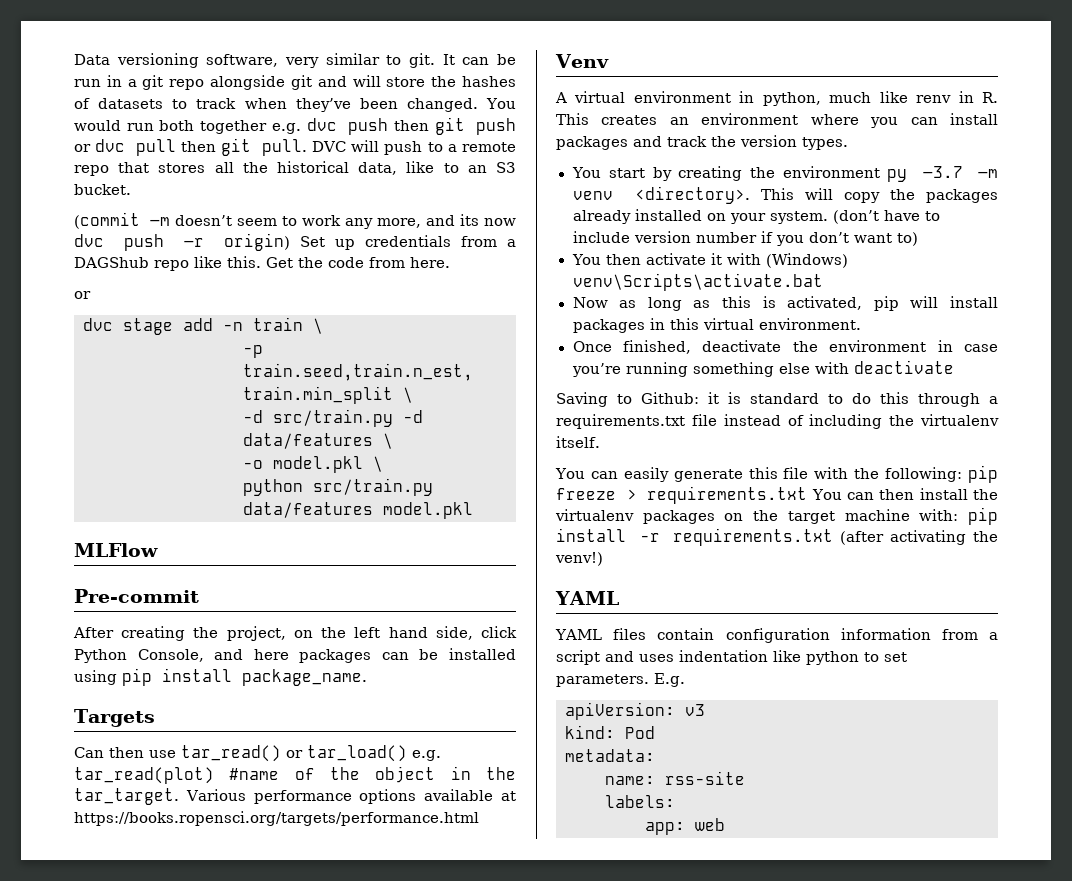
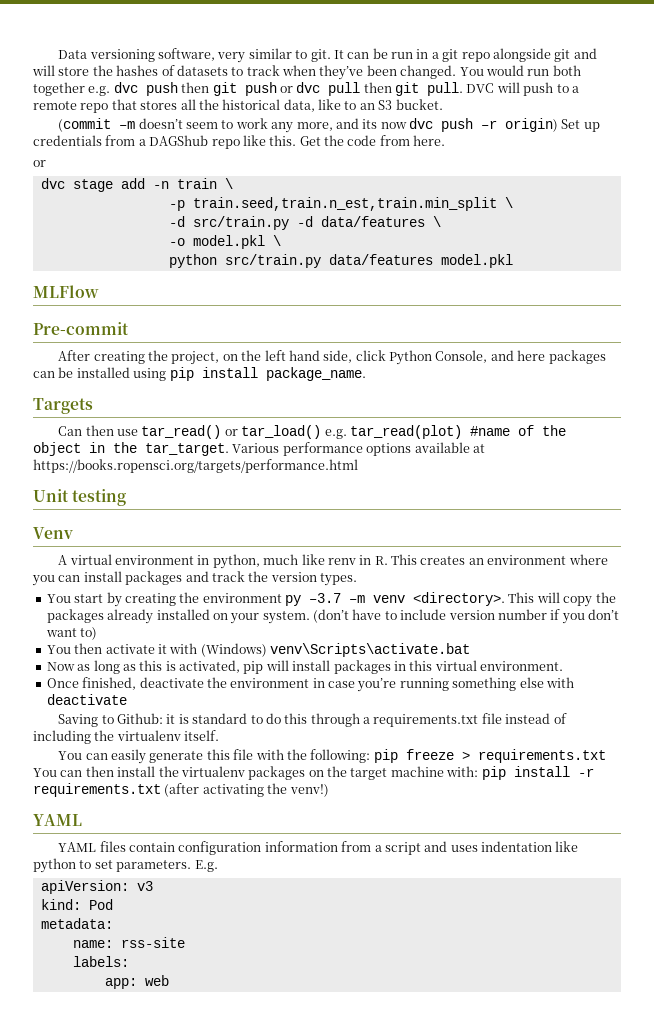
+ Unit testing

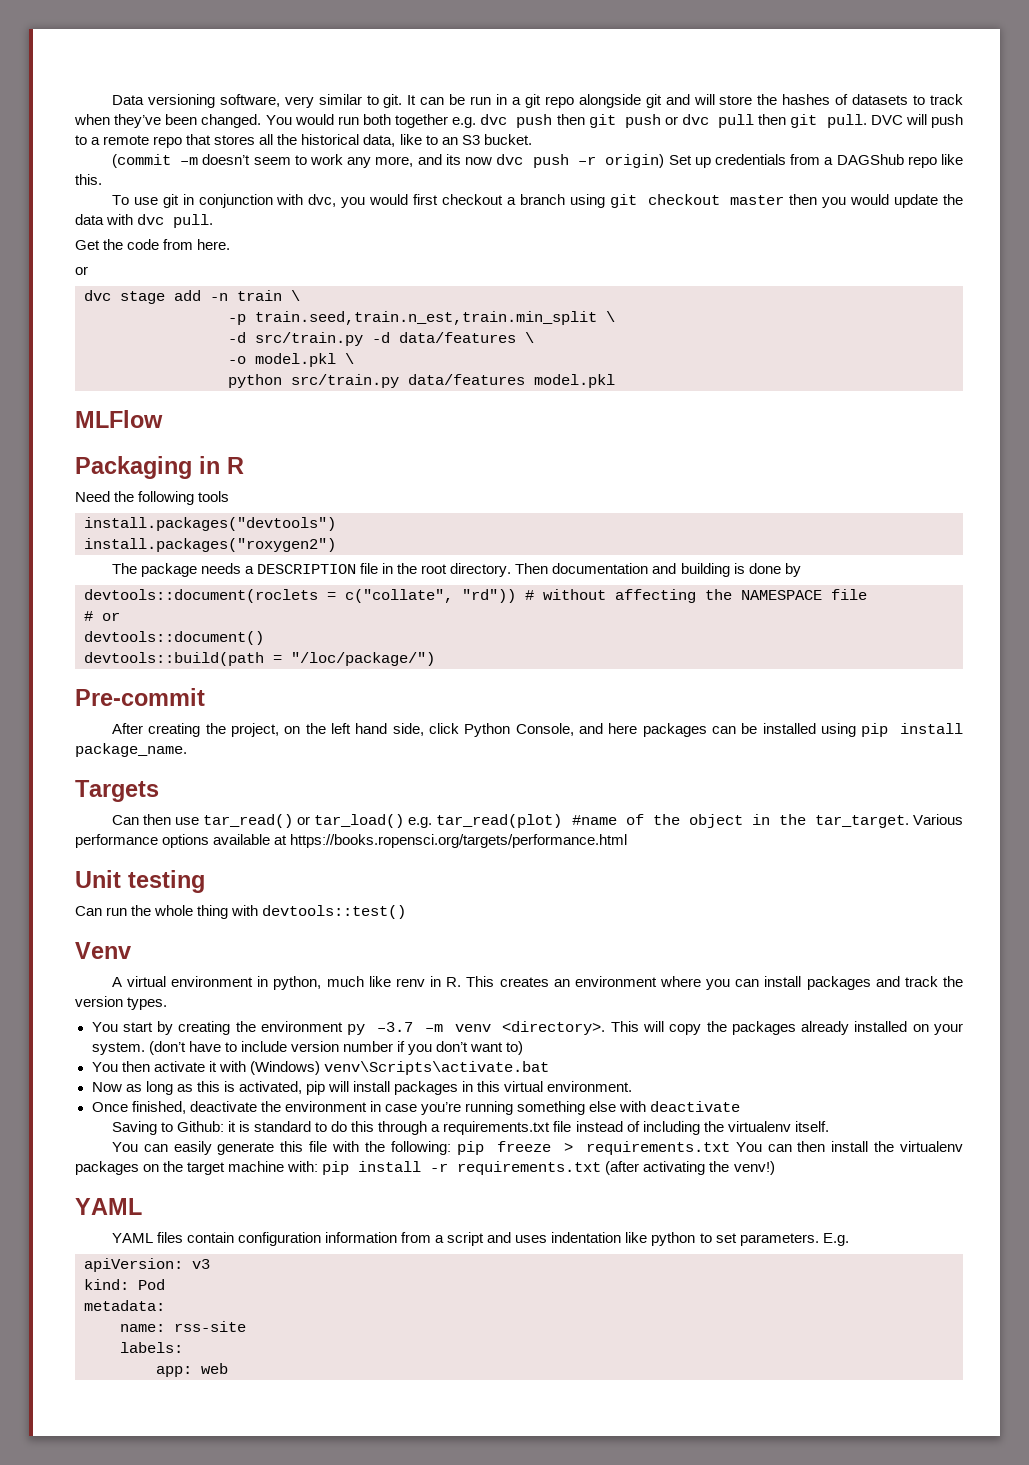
- (commit –m doesn’t seem to work any more, and its now dvc push –r origin) Set up credentials from a DAGShub repo like this. Get the code from here.
+ (commit –m doesn’t seem to work any more, and its now dvc push –r origin) Set up credentials from a DAGShub repo like this.
+ To use git in conjunction with dvc, you would first checkout a branch using git checkout master then you would update the data with dvc pull.
+ Get the code from here.
+ Packaging in R
+ Need the following tools
+ install.packages("devtools")
+ install.packages("roxygen2")
+ The package needs a DESCRIPTION file in the root directory. Then documentation and building is done by
+ devtools::document(roclets = c("collate", "rd")) # without affecting the NAMESPACE file
+ # or
+ devtools::document()
+ devtools::build(path = "/loc/package/")
+ Can run the whole thing with devtools::test()

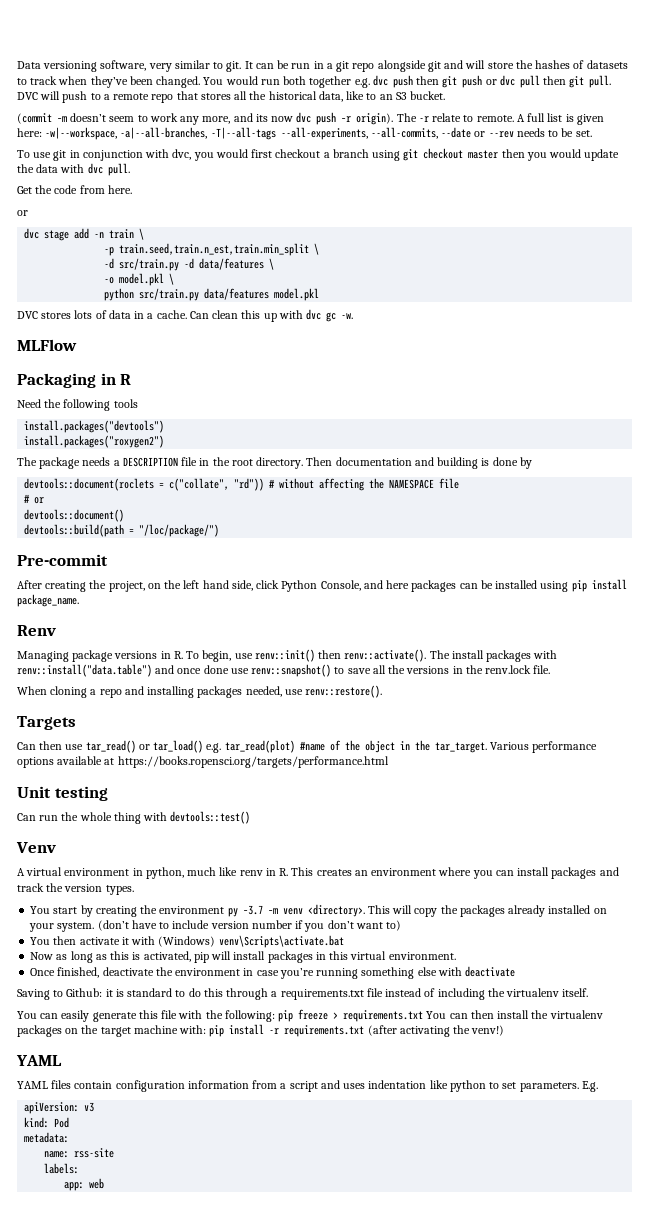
- (commit –m doesn’t seem to work any more, and its now dvc push –r origin) Set up credentials from a DAGShub repo like this.
+ (commit –m doesn’t seem to work any more, and its now dvc push –r origin). The -r relate to remote. A full list is given here: -w|--workspace, -a|--all-branches, -T|--all-tags --all-experiments, --all-commits, --date or --rev needs to be set.
+ DVC stores lots of data in a cache. Can clean this up with dvc gc -w.
+ Renv
+ Managing package versions in R. To begin, use renv::init() then renv::activate(). The install packages with renv::install("data.table") and once done use renv::snapshot() to save all the versions in the renv.lock file.
+ When cloning a repo and installing packages needed, use renv::restore().

